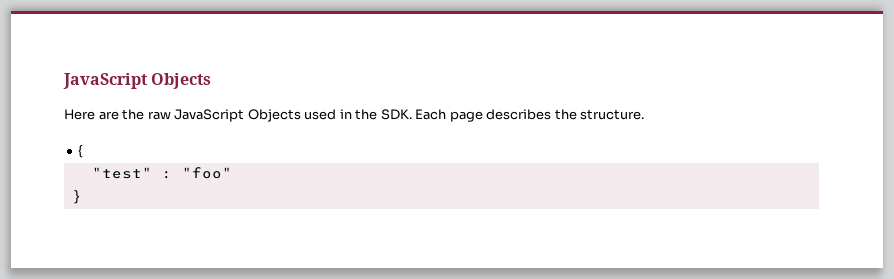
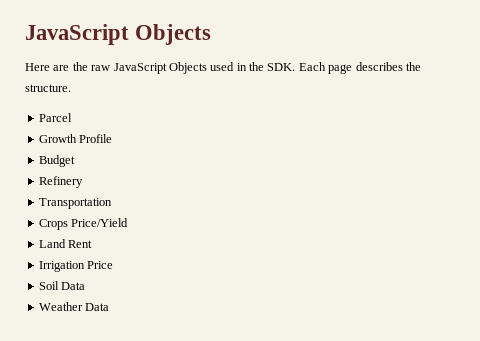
- {
- "test" : "foo"
- }
+ Parcel
+ Growth Profile
+ Budget
+ Refinery
+ Transportation
+ Crops Price/Yield
+ Land Rent
+ Irrigation Price
+ Soil Data
+ Weather Data

